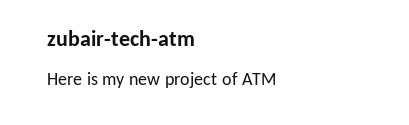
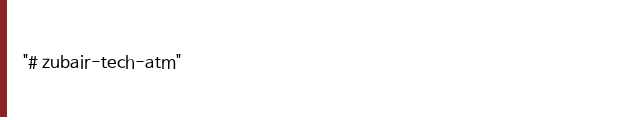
- zubair-tech-atm
- Here is my new project of ATM
+ "# zubair-tech-atm"

